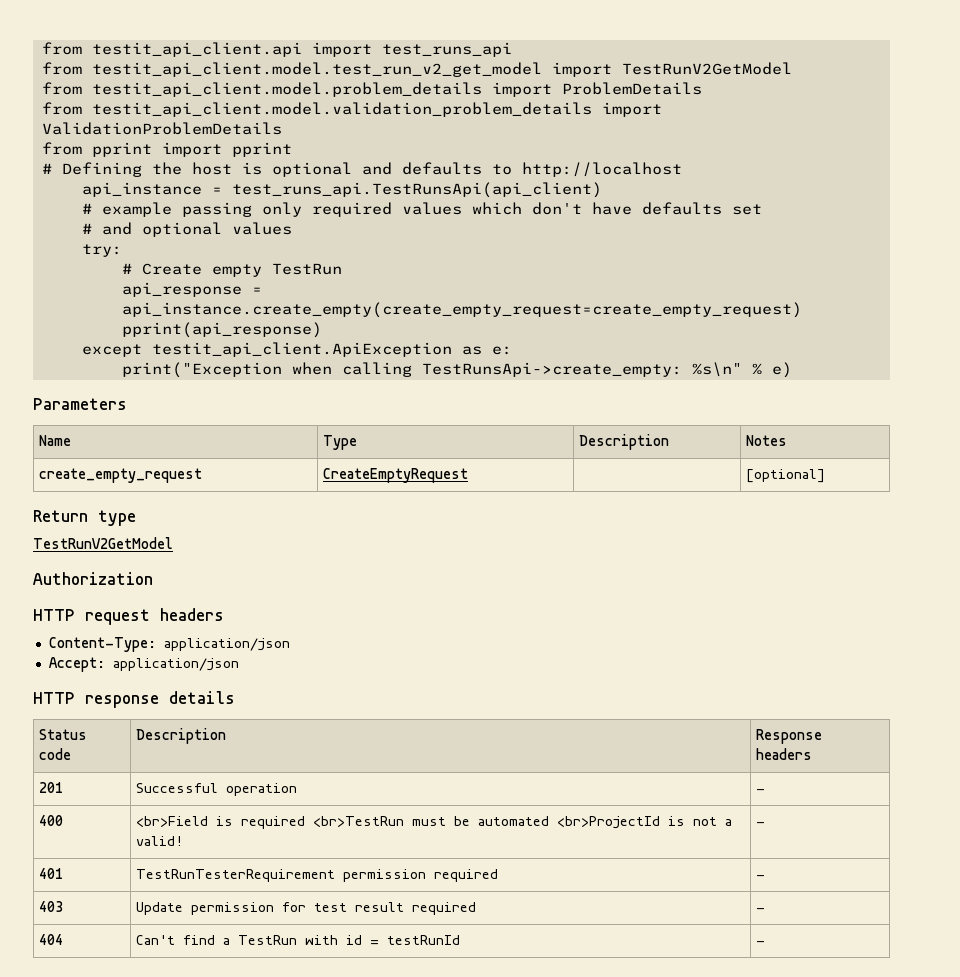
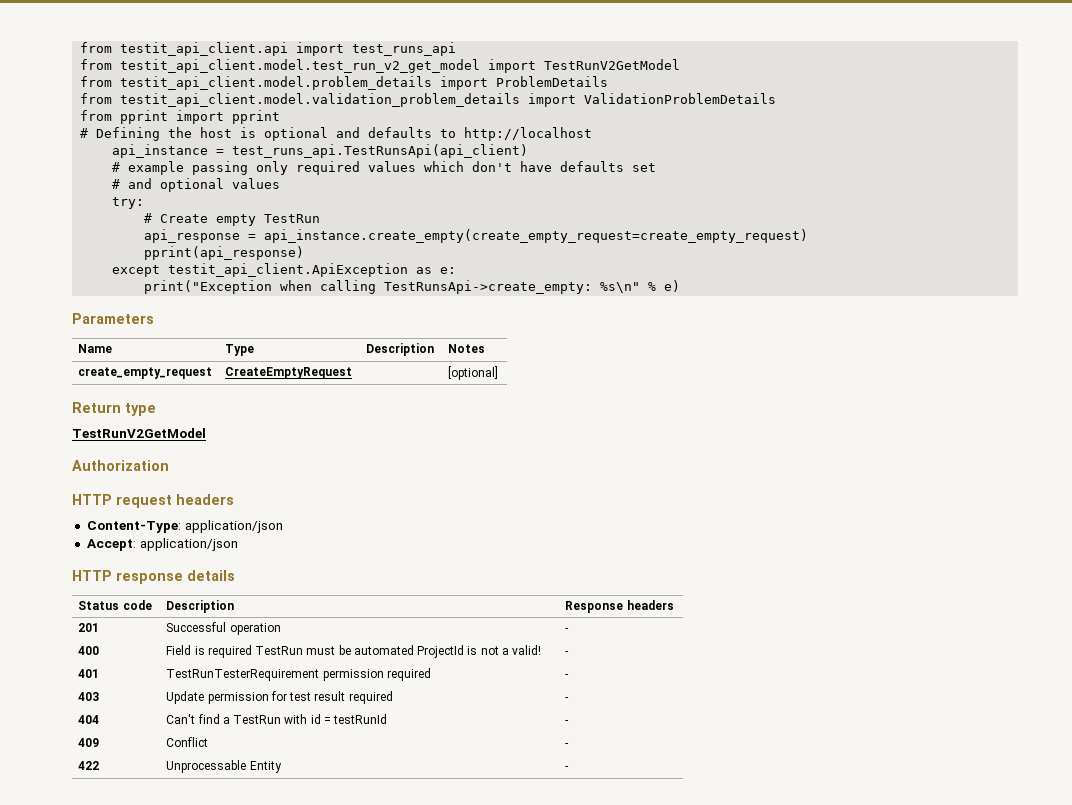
- 400 | <br>Field is required <br>TestRun must be automated <br>ProjectId is not a valid! | -
+ 400 | Field is required TestRun must be automated ProjectId is not a valid! | -
+ 409 | Conflict | -
+ 422 | Unprocessable Entity | -

